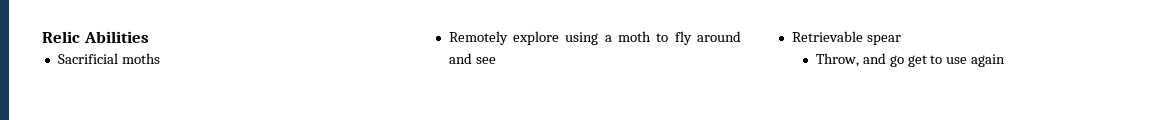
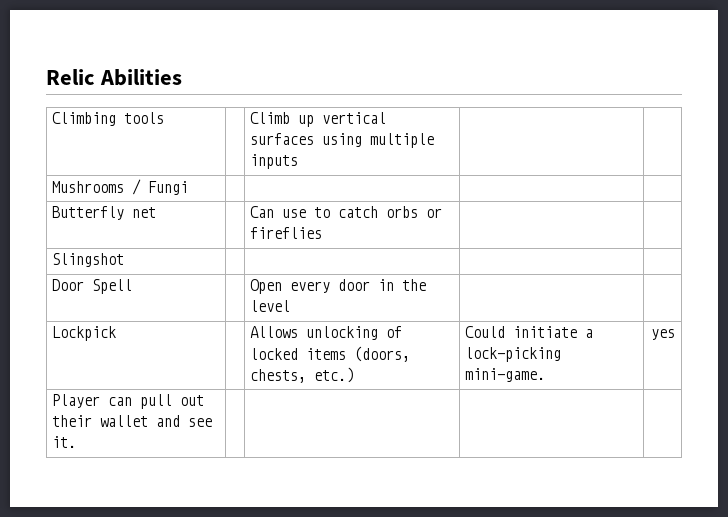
- Sacrificial moths
- Remotely explore using a moth to fly around and see
- Retrievable spear
- Throw, and go get to use again
+ Climbing tools | | Climb up vertical surfaces using multiple inputs | |
+ Mushrooms / Fungi | | | |
+ Butterfly net | | Can use to catch orbs or fireflies | |
+ Slingshot | | | |
+ Door Spell | | Open every door in the level | |
+ Lockpick | | Allows unlocking of locked items (doors, chests, etc.) | Could initiate a lock-picking mini-game. | yes
+ Player can pull out their wallet and see it. | | | |

